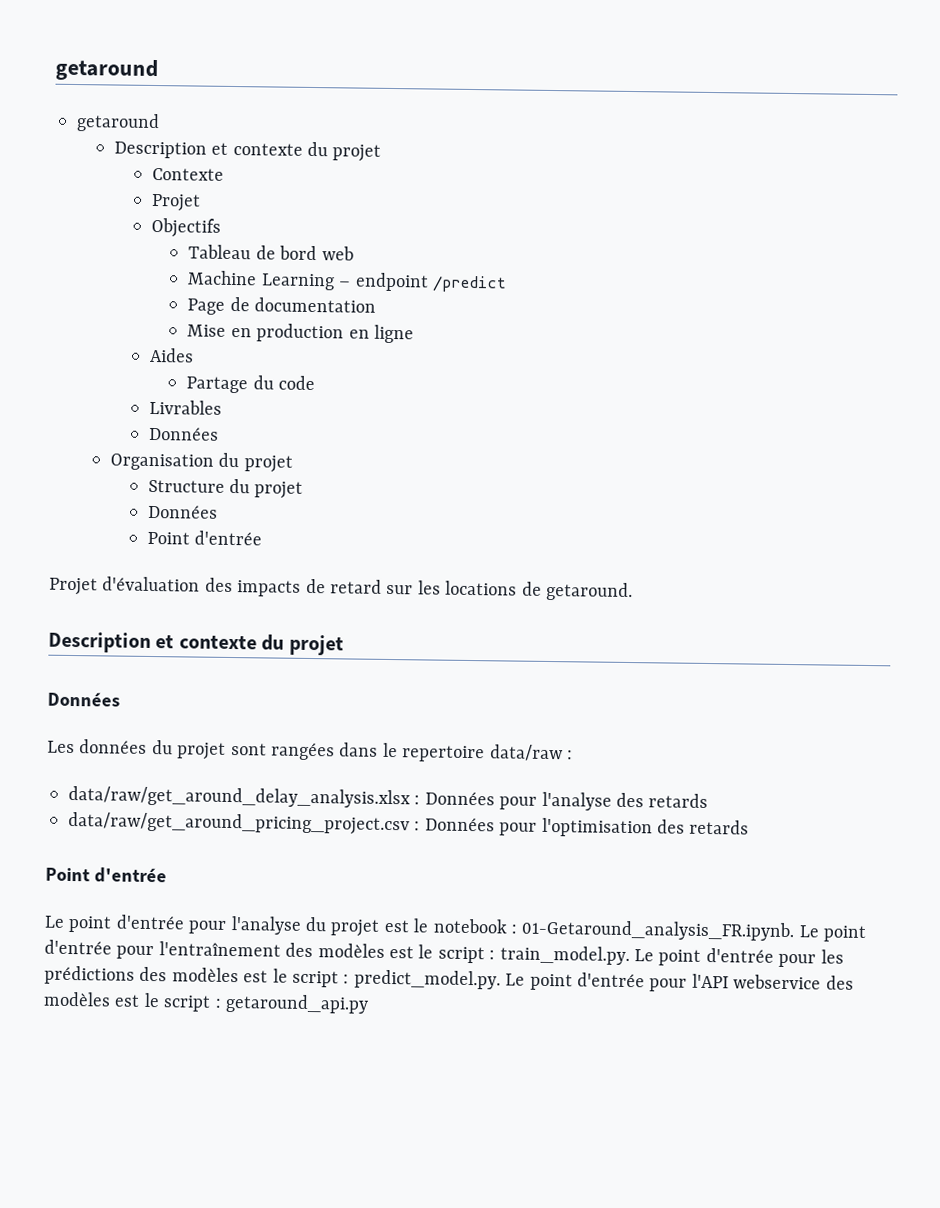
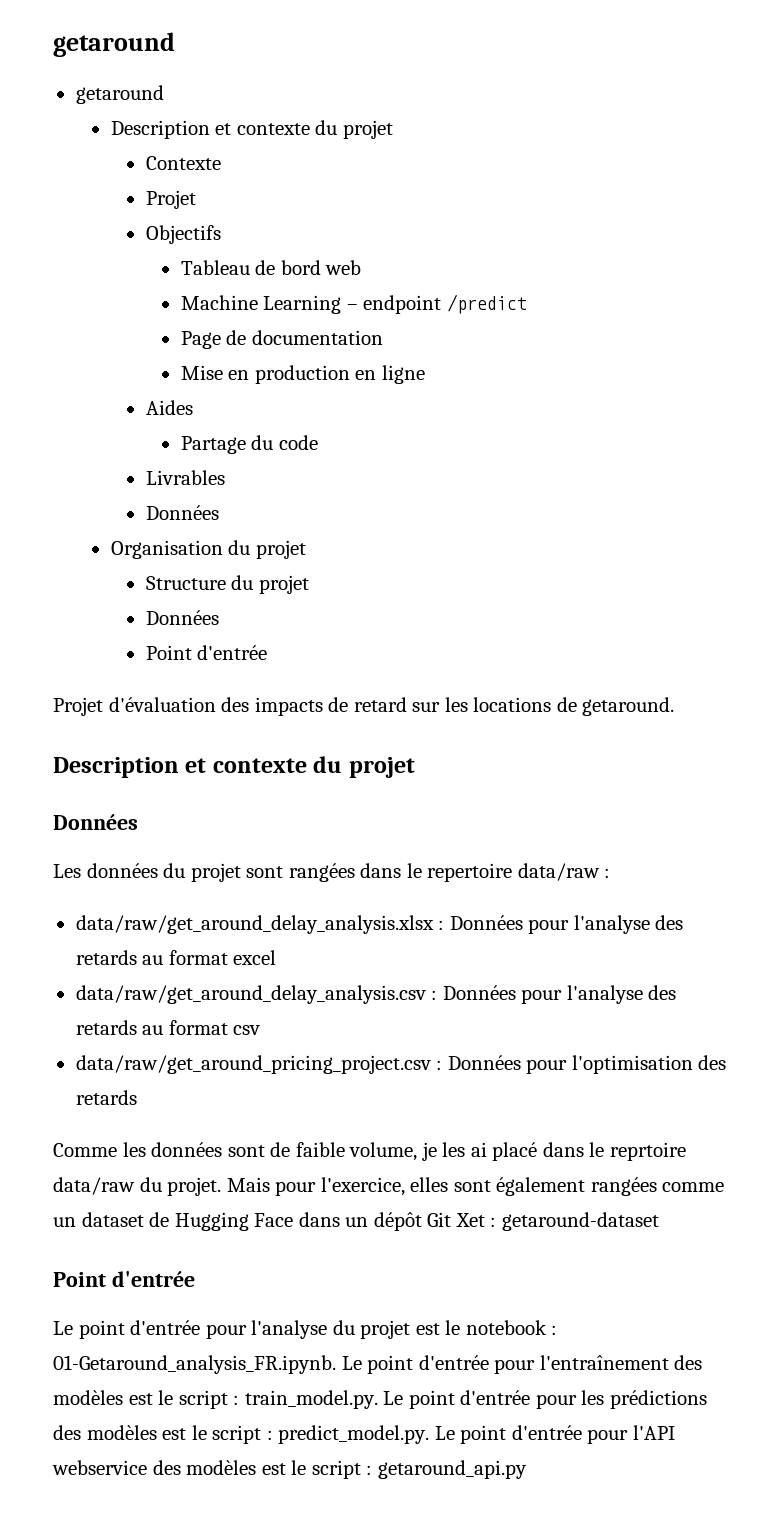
- data/raw/get_around_delay_analysis.xlsx : Données pour l'analyse des retards
+ data/raw/get_around_delay_analysis.xlsx : Données pour l'analyse des retards au format excel
+ data/raw/get_around_delay_analysis.csv : Données pour l'analyse des retards au format csv
+ Comme les données sont de faible volume, je les ai placé dans le reprtoire data/raw du projet. Mais pour l'exercice, elles sont également rangées comme un dataset de Hugging Face dans un dépôt Git Xet : getaround-dataset

